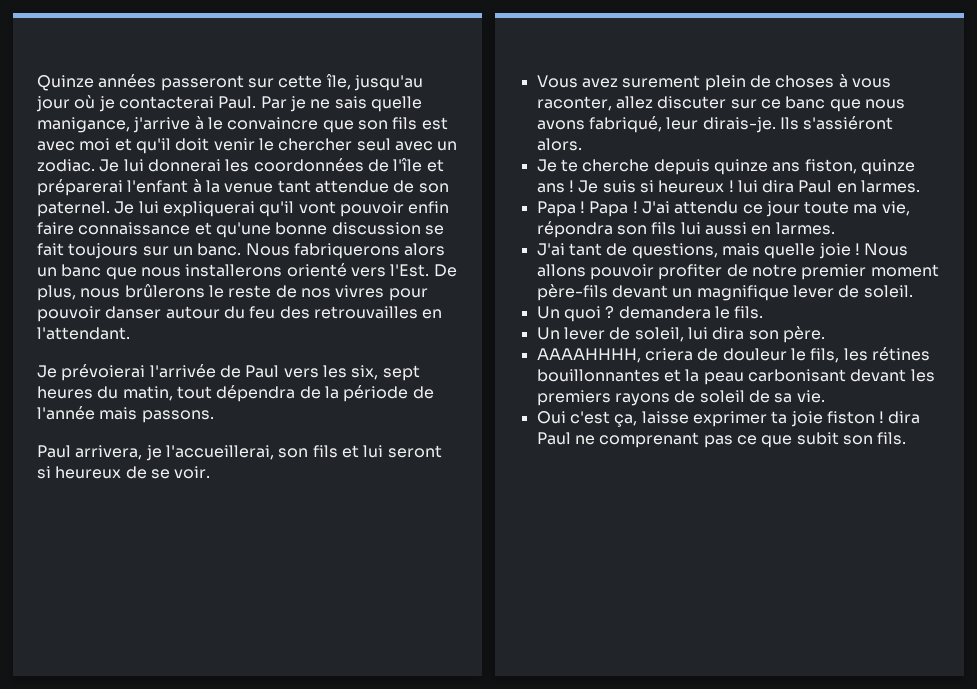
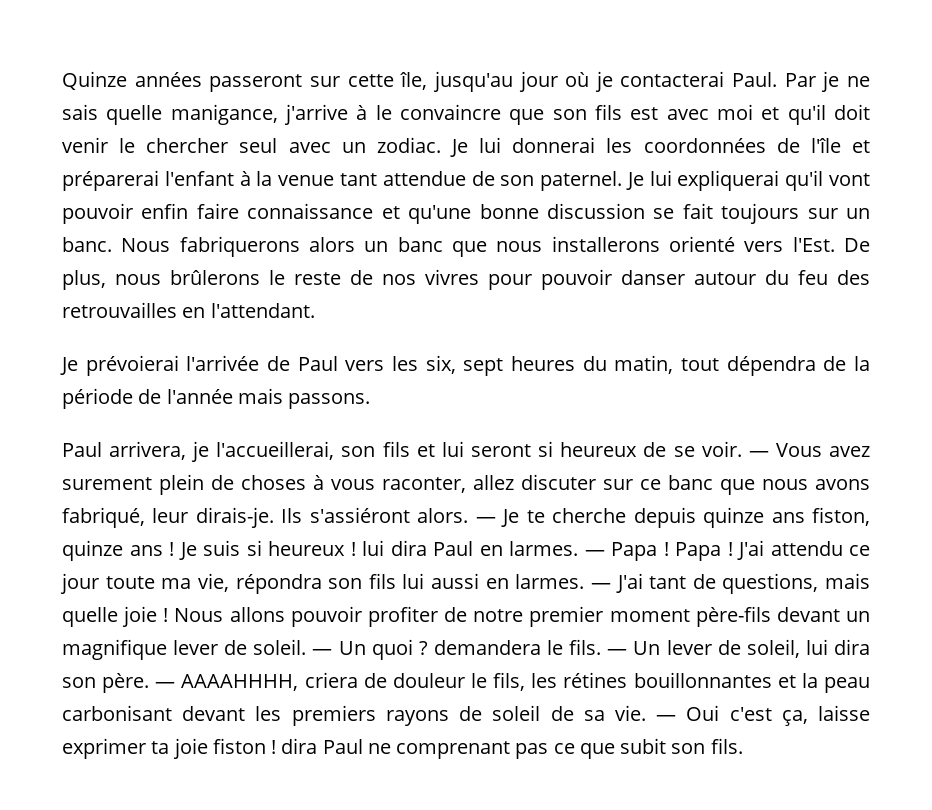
- Paul arrivera, je l'accueillerai, son fils et lui seront si heureux de se voir.
- Vous avez surement plein de choses à vous raconter, allez discuter sur ce banc que nous avons fabriqué, leur dirais-je.
+ Paul arrivera, je l'accueillerai, son fils et lui seront si heureux de se voir. — Vous avez surement plein de choses à vous raconter, allez discuter sur ce banc que nous avons fabriqué, leur dirais-je.
- Ils s'assiéront alors.
- Je te cherche depuis quinze ans fiston, quinze ans !
+ Ils s'assiéront alors. — Je te cherche depuis quinze ans fiston, quinze ans !
- Je suis si heureux ! lui dira Paul en larmes.
- Papa !
+ Je suis si heureux ! lui dira Paul en larmes. — Papa !
- J'ai attendu ce jour toute ma vie, répondra son fils lui aussi en larmes.
- J'ai tant de questions, mais quelle joie !
+ J'ai attendu ce jour toute ma vie, répondra son fils lui aussi en larmes. — J'ai tant de questions, mais quelle joie !
- Nous allons pouvoir profiter de notre premier moment père-fils devant un magnifique lever de soleil.
- Un quoi ? demandera le fils.
- Un lever de soleil, lui dira son père.
- AAAAHHHH, criera de douleur le fils, les rétines bouillonnantes et la peau carbonisant devant les premiers rayons de soleil de sa vie.
- Oui c'est ça, laisse exprimer ta joie fiston ! dira Paul ne comprenant pas ce que subit son fils.
+ Nous allons pouvoir profiter de notre premier moment père-fils devant un magnifique lever de soleil. — Un quoi ? demandera le fils. — Un lever de soleil, lui dira son père. — AAAAHHHH, criera de douleur le fils, les rétines bouillonnantes et la peau carbonisant devant les premiers rayons de soleil de sa vie. — Oui c'est ça, laisse exprimer ta joie fiston ! dira Paul ne comprenant pas ce que subit son fils.

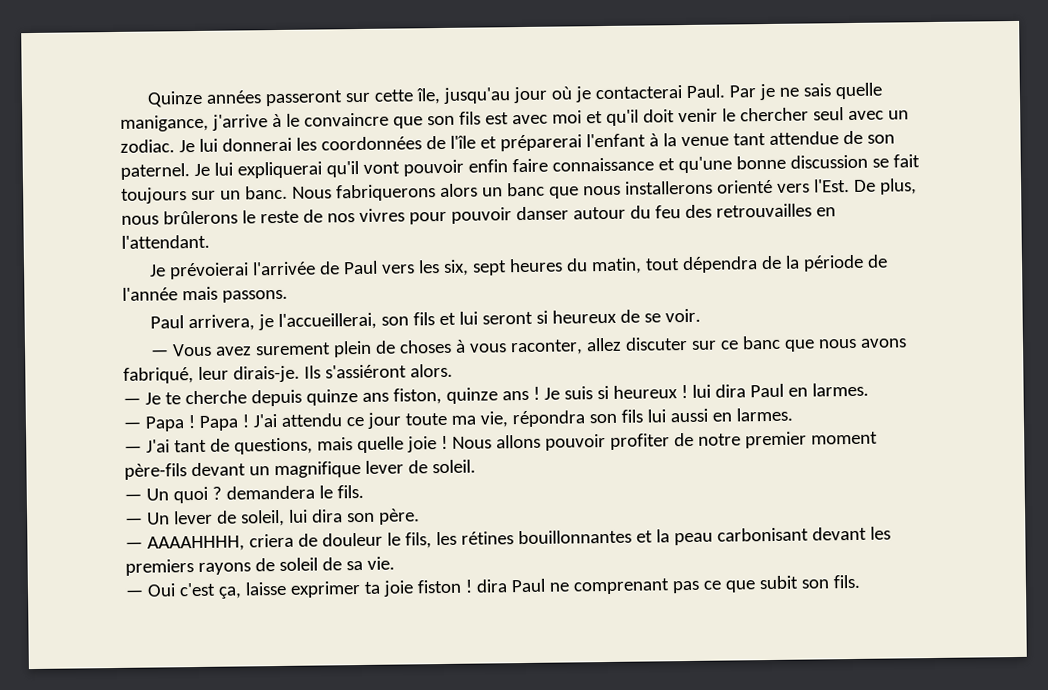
- Paul arrivera, je l'accueillerai, son fils et lui seront si heureux de se voir. — Vous avez surement plein de choses à vous raconter, allez discuter sur ce banc que nous avons fabriqué, leur dirais-je.
+ Paul arrivera, je l'accueillerai, son fils et lui seront si heureux de se voir.
+ — Vous avez surement plein de choses à vous raconter, allez discuter sur ce banc que nous avons fabriqué, leur dirais-je.
- Ils s'assiéront alors. — Je te cherche depuis quinze ans fiston, quinze ans !
+ Ils s'assiéront alors.
+ — Je te cherche depuis quinze ans fiston, quinze ans !
- Je suis si heureux ! lui dira Paul en larmes. — Papa !
+ Je suis si heureux ! lui dira Paul en larmes.
+ — Papa !
- J'ai attendu ce jour toute ma vie, répondra son fils lui aussi en larmes. — J'ai tant de questions, mais quelle joie !
+ J'ai attendu ce jour toute ma vie, répondra son fils lui aussi en larmes.
+ — J'ai tant de questions, mais quelle joie !
- Nous allons pouvoir profiter de notre premier moment père-fils devant un magnifique lever de soleil. — Un quoi ? demandera le fils. — Un lever de soleil, lui dira son père. — AAAAHHHH, criera de douleur le fils, les rétines bouillonnantes et la peau carbonisant devant les premiers rayons de soleil de sa vie. — Oui c'est ça, laisse exprimer ta joie fiston ! dira Paul ne comprenant pas ce que subit son fils.
+ Nous allons pouvoir profiter de notre premier moment père-fils devant un magnifique lever de soleil.
+ — Un quoi ? demandera le fils.
+ — Un lever de soleil, lui dira son père.
+ — AAAAHHHH, criera de douleur le fils, les rétines bouillonnantes et la peau carbonisant devant les premiers rayons de soleil de sa vie.
+ — Oui c'est ça, laisse exprimer ta joie fiston ! dira Paul ne comprenant pas ce que subit son fils.

